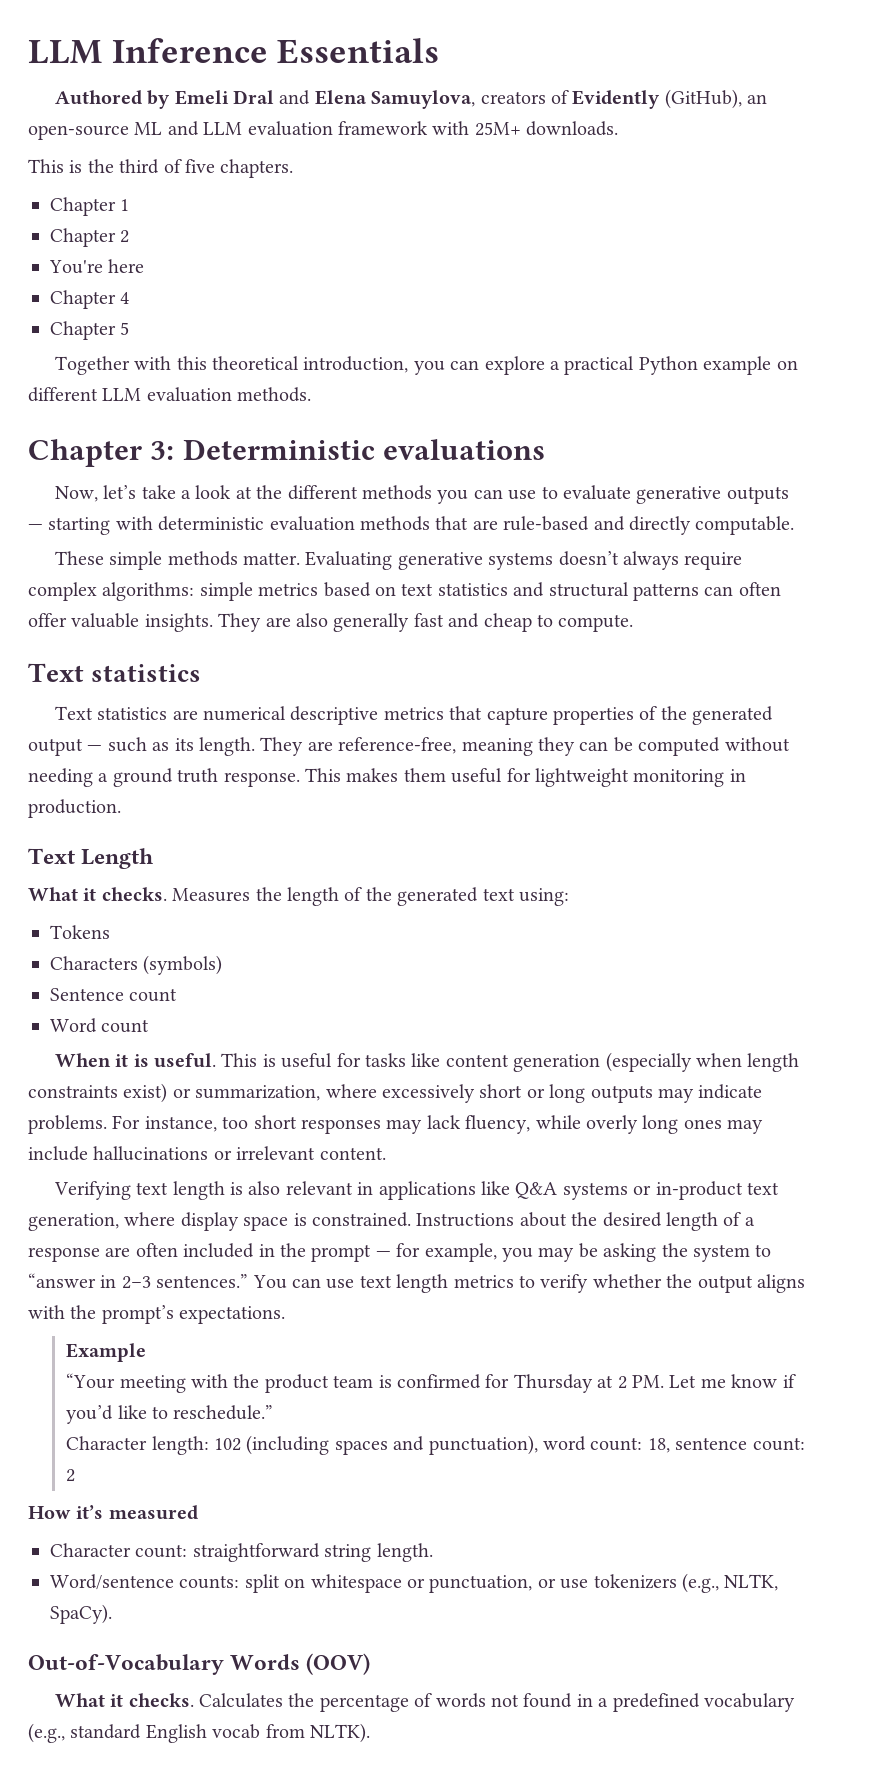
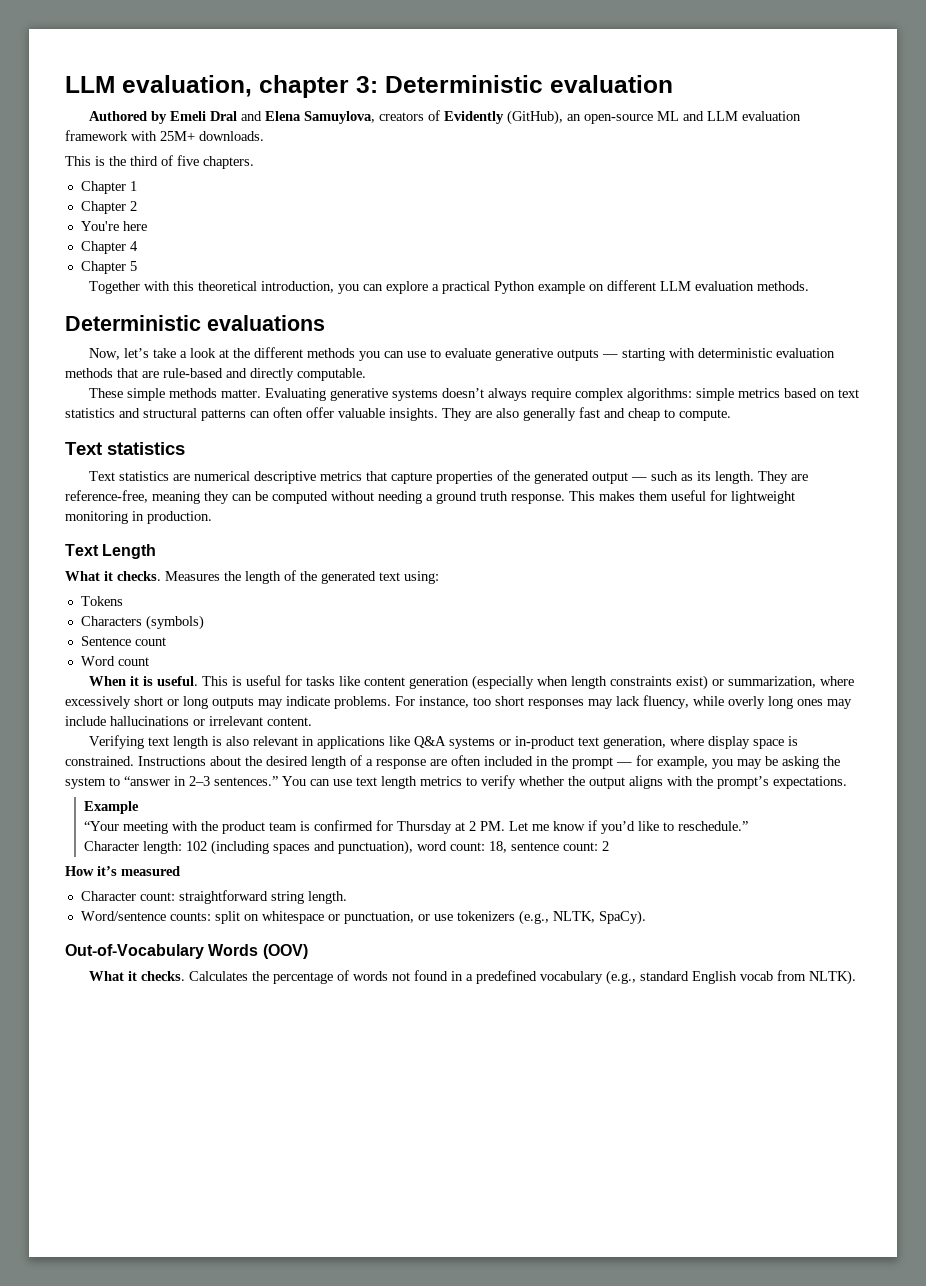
- LLM Inference Essentials
+ LLM evaluation, chapter 3: Deterministic evaluation
- Chapter 3: Deterministic evaluations
+ Deterministic evaluations

